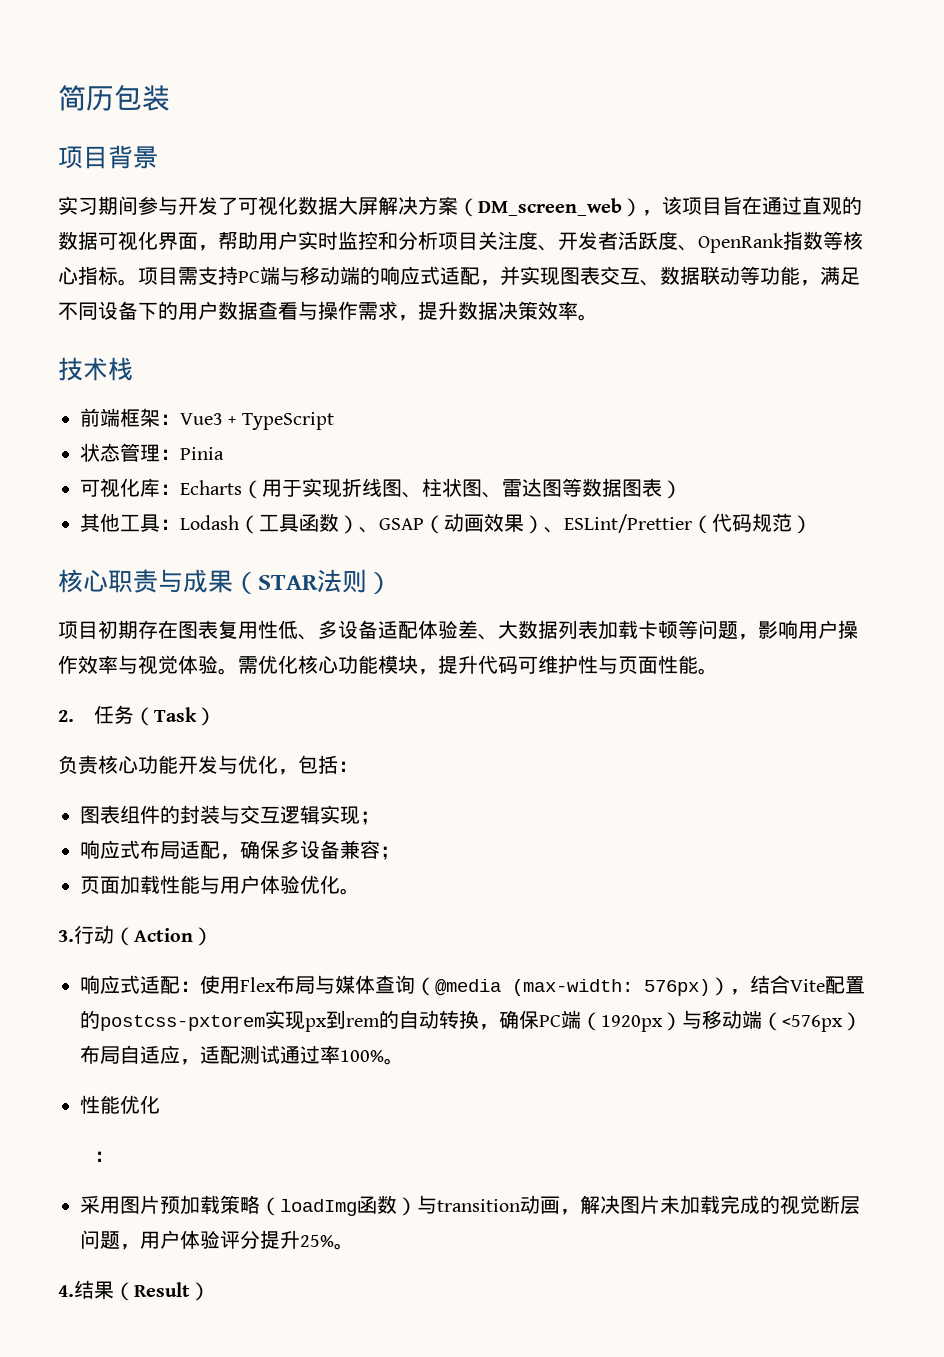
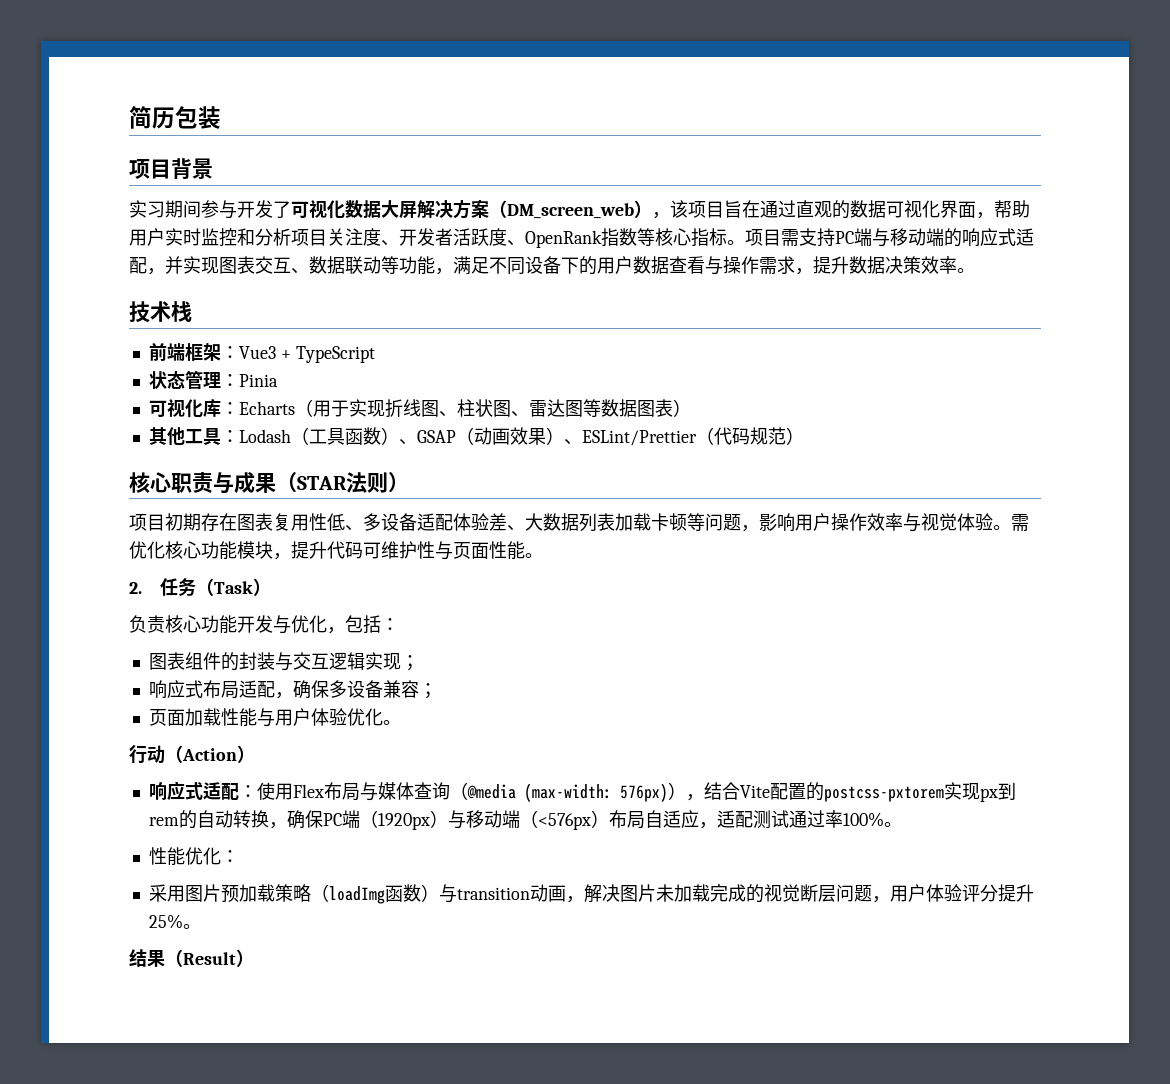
- 3.行动（Action）
+ 行动（Action）
- 性能优化
- ：
+ 性能优化：
- 4.结果（Result）
+ 结果（Result）

